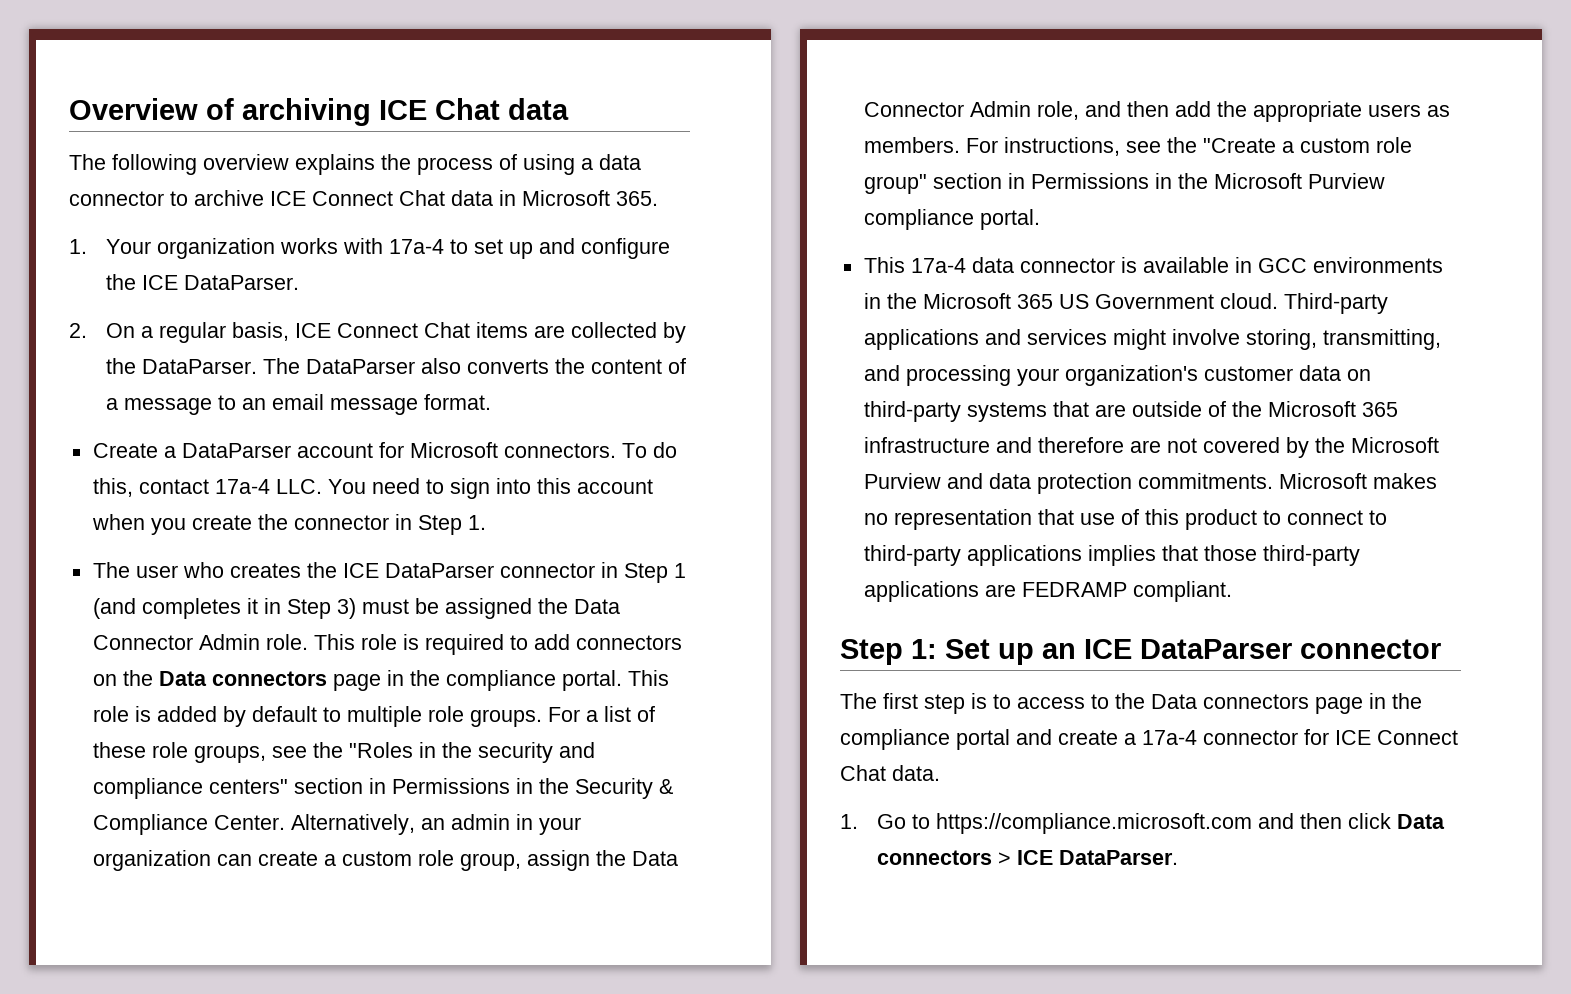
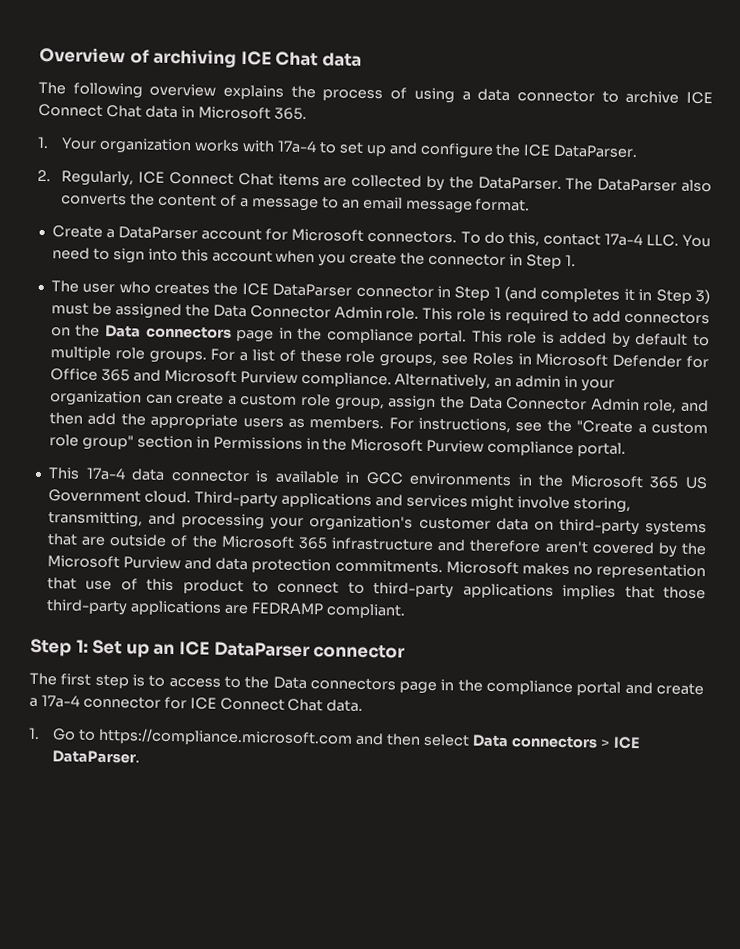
- 2. On a regular basis, ICE Connect Chat items are collected by the DataParser.
+ 2. Regularly, ICE Connect Chat items are collected by the DataParser.
- For a list of these role groups, see the "Roles in the security and compliance centers" section in Permissions in the Security & Compliance Center.
+ For a list of these role groups, see Roles in Microsoft Defender for Office 365 and Microsoft Purview compliance.
- Third-party applications and services might involve storing, transmitting, and processing your organization's customer data on third-party systems that are outside of the Microsoft 365 infrastructure and therefore are not covered by the Microsoft Purview and data protection commitments.
+ Third-party applications and services might involve storing, transmitting, and processing your organization's customer data on third-party systems that are outside of the Microsoft 365 infrastructure and therefore aren't covered by the Microsoft Purview and data protection commitments.
- 1. Go to https://compliance.microsoft.com and then click Data connectors > ICE DataParser.
+ 1. Go to https://compliance.microsoft.com and then select Data connectors > ICE DataParser.

